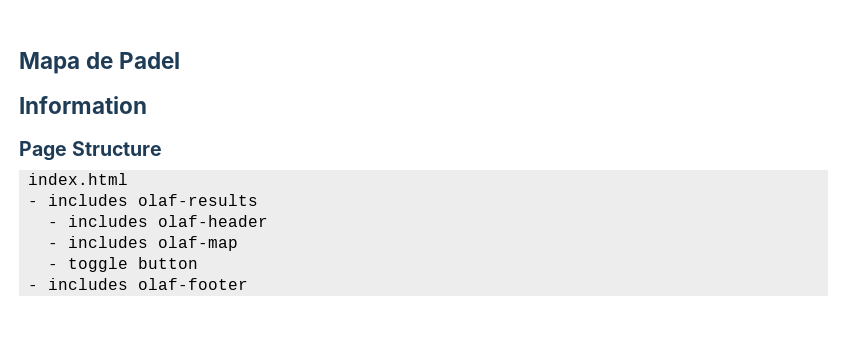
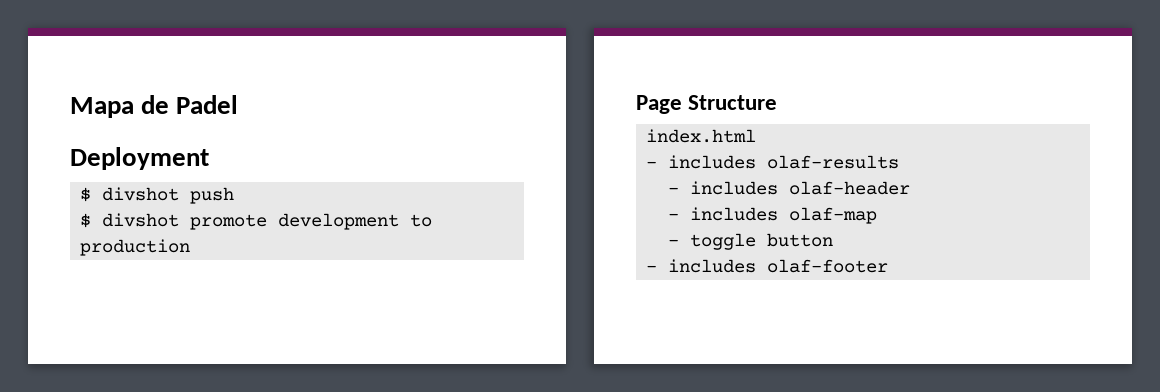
- Information
+ Deployment
+ $ divshot push
+ $ divshot promote development to production

